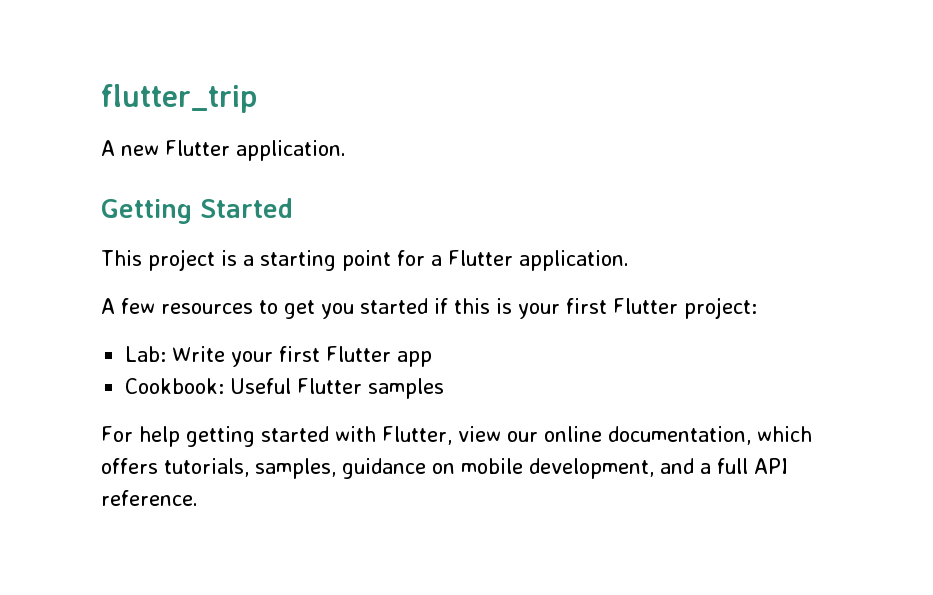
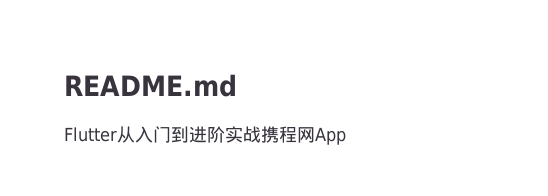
- flutter_trip
- A new Flutter application.
- Getting Started
- This project is a starting point for a Flutter application.
- A few resources to get you started if this is your first Flutter project:
- Lab: Write your first Flutter app
- Cookbook: Useful Flutter samples
- For help getting started with Flutter, view our online documentation, which offers tutorials, samples, guidance on mobile development, and a full API reference.
+ README.md
+ Flutter从入门到进阶实战携程网App

